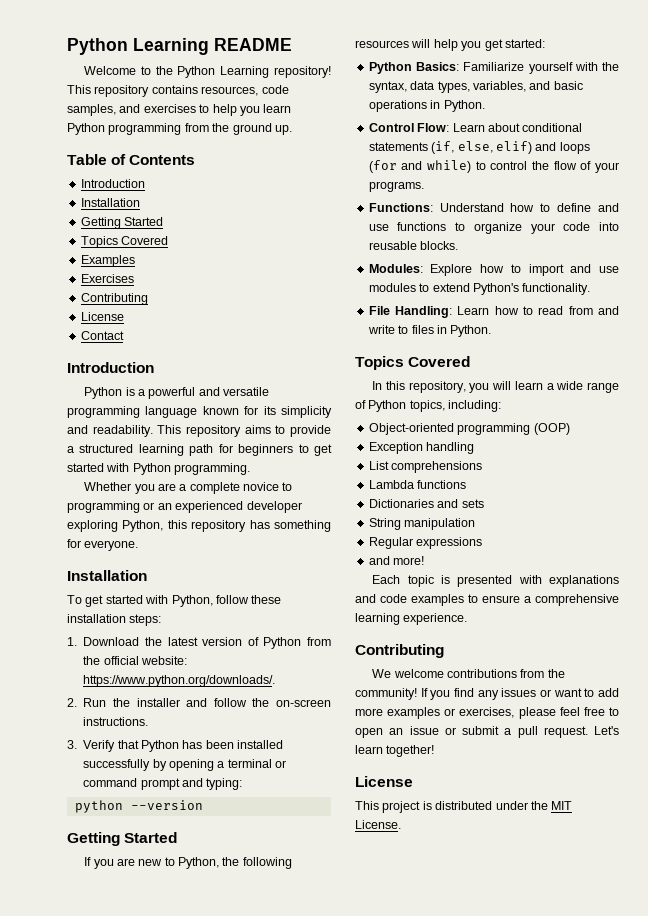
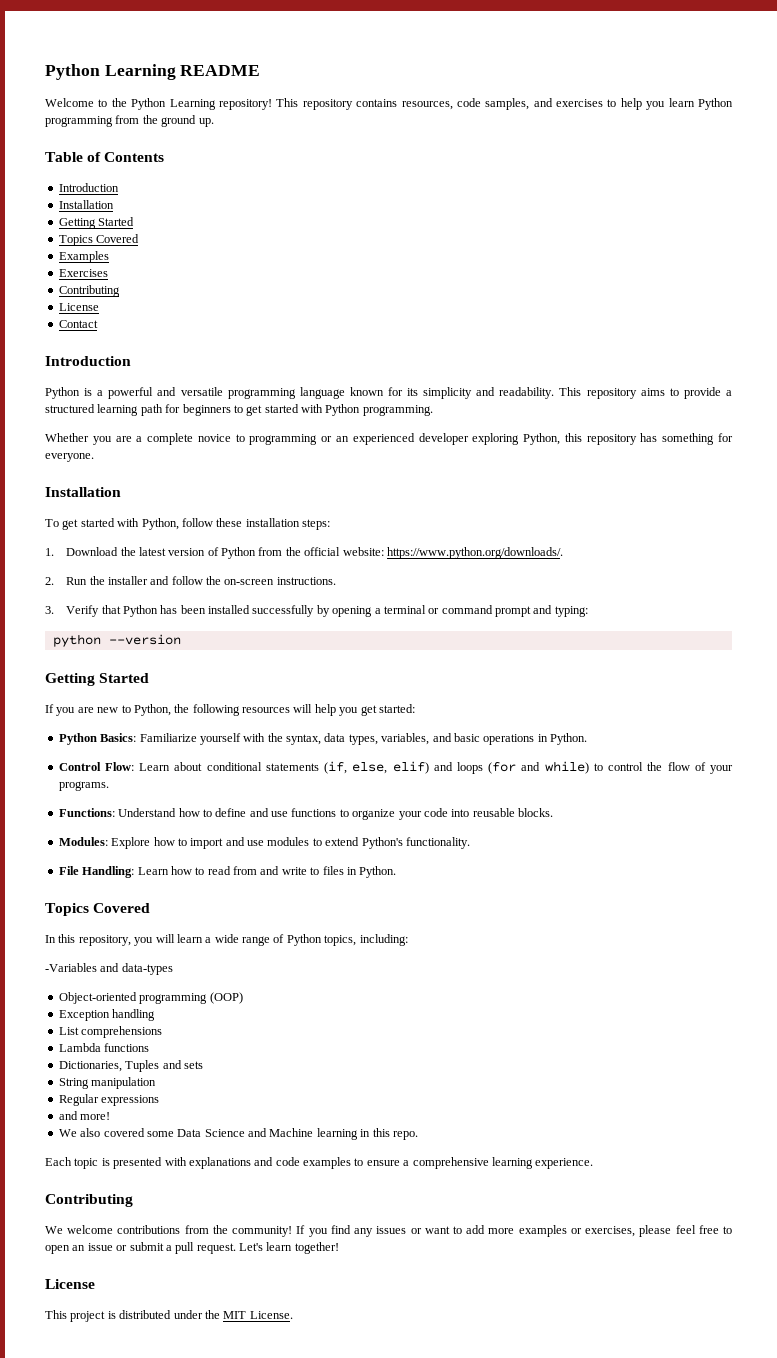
+ -Variables and data-types
- Dictionaries and sets
+ Dictionaries, Tuples and sets
+ We also covered some Data Science and Machine learning in this repo.

